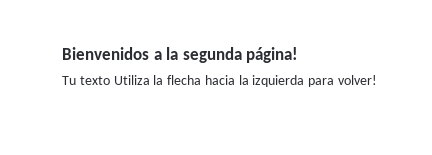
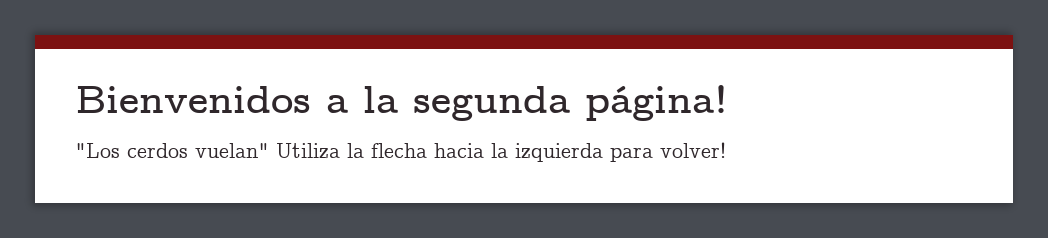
- Tu texto Utiliza la flecha hacia la izquierda para volver!
+ "Los cerdos vuelan" Utiliza la flecha hacia la izquierda para volver!

